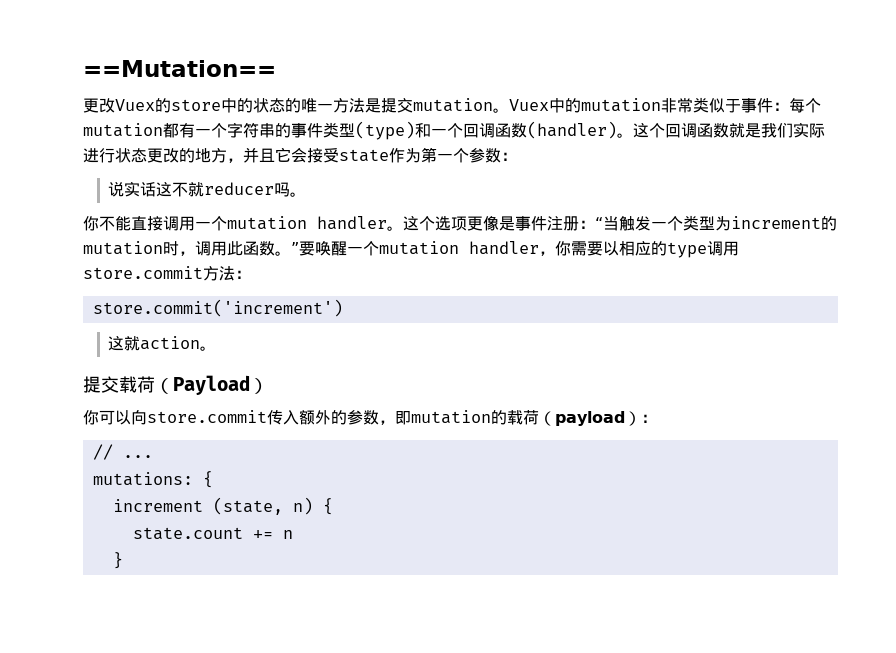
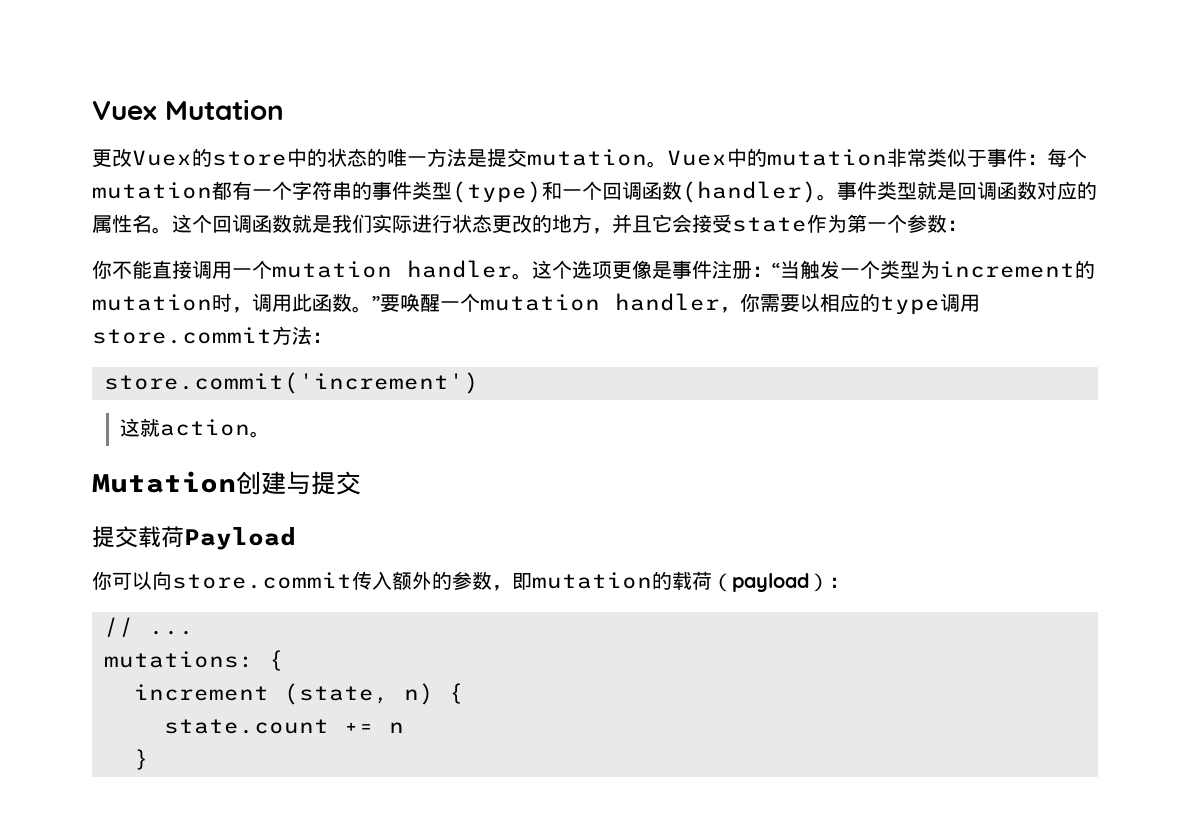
- ==Mutation==
+ Vuex Mutation
+ 事件类型就是回调函数对应的属性名。
- 说实话这不就reducer吗。
+ Mutation创建与提交
- 提交载荷（Payload）
+ 提交载荷Payload

